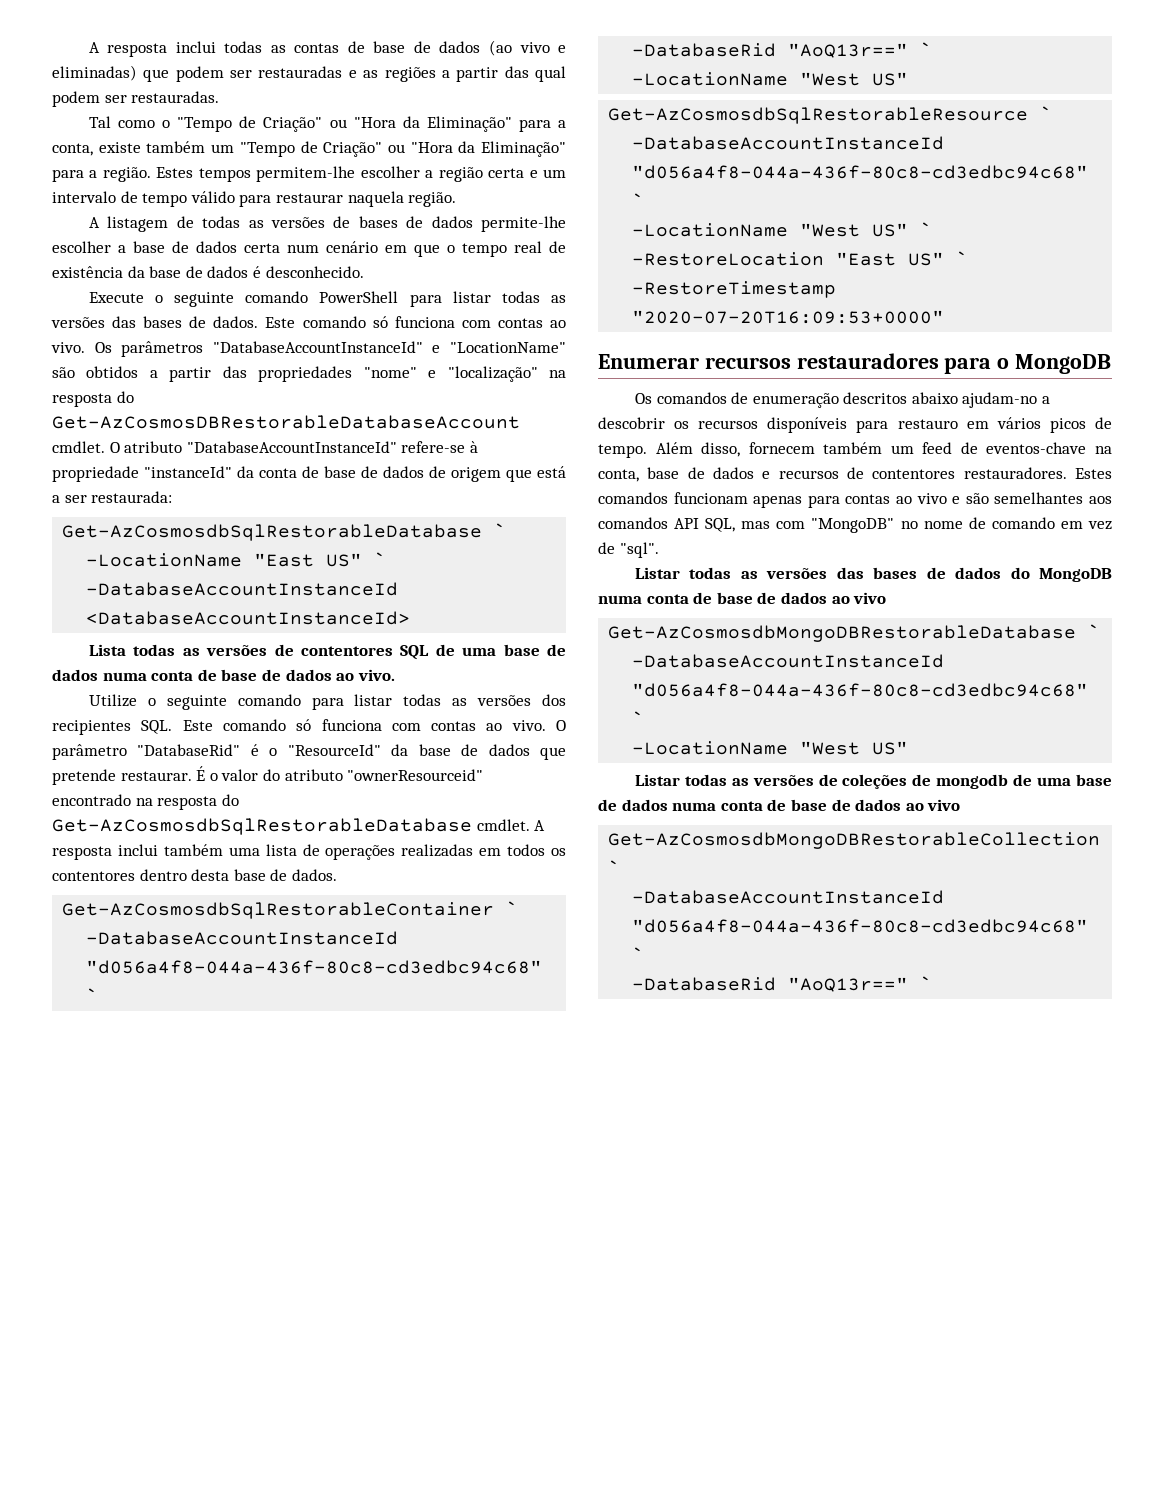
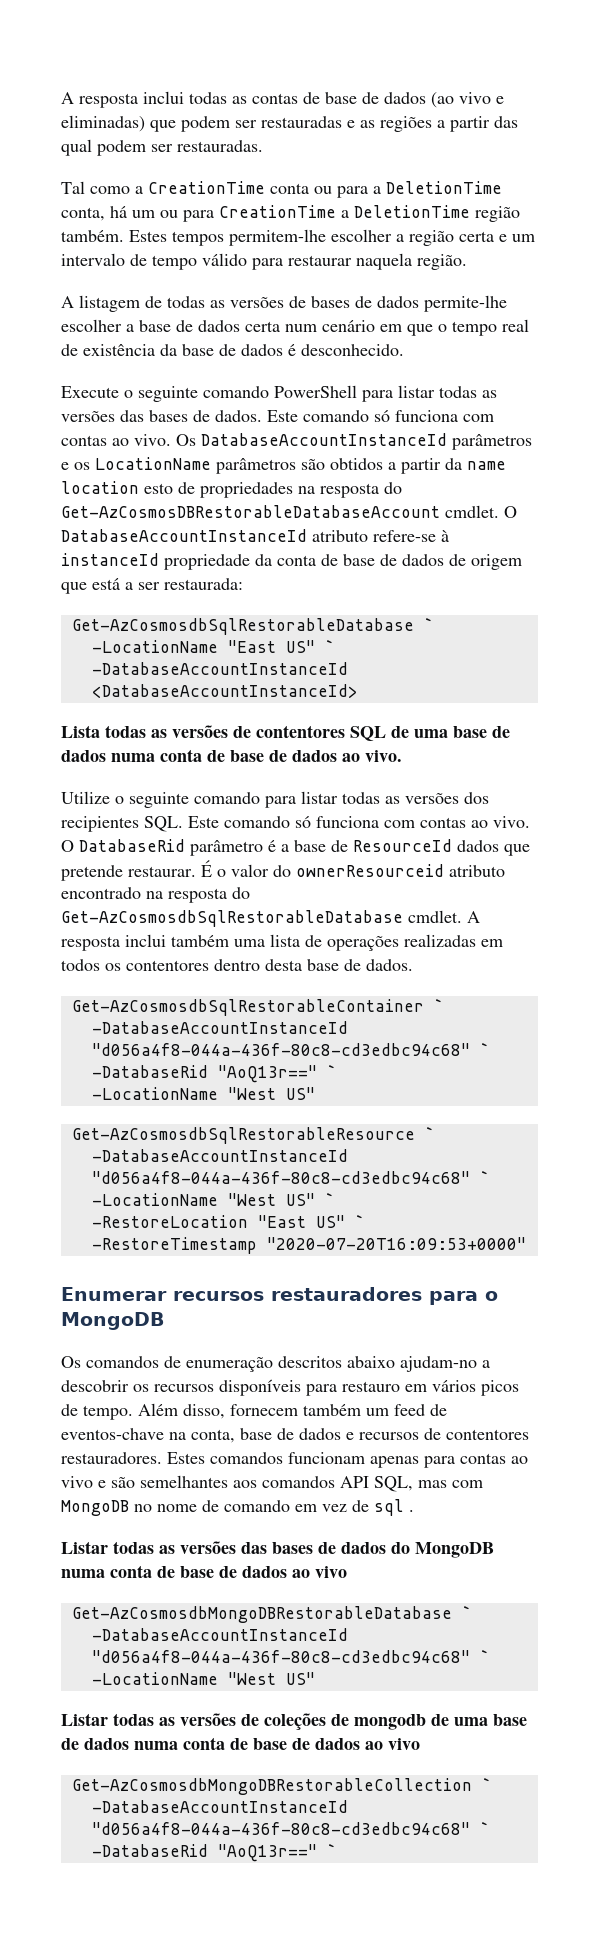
- Tal como o "Tempo de Criação" ou "Hora da Eliminação" para a conta, existe também um "Tempo de Criação" ou "Hora da Eliminação" para a região.
+ Tal como a CreationTime conta ou para a DeletionTime conta, há um ou para CreationTime a DeletionTime região também.
- Os parâmetros "DatabaseAccountInstanceId" e "LocationName" são obtidos a partir das propriedades "nome" e "localização" na resposta do Get-AzCosmosDBRestorableDatabaseAccount cmdlet.
+ Os DatabaseAccountInstanceId parâmetros e os LocationName parâmetros são obtidos a partir da name location esto de propriedades na resposta do Get-AzCosmosDBRestorableDatabaseAccount cmdlet.
- O atributo "DatabaseAccountInstanceId" refere-se à propriedade "instanceId" da conta de base de dados de origem que está a ser restaurada:
+ O DatabaseAccountInstanceId atributo refere-se à instanceId propriedade da conta de base de dados de origem que está a ser restaurada:
- O parâmetro "DatabaseRid" é o "ResourceId" da base de dados que pretende restaurar.
+ O DatabaseRid parâmetro é a base de ResourceId dados que pretende restaurar.
- É o valor do atributo "ownerResourceid" encontrado na resposta do Get-AzCosmosdbSqlRestorableDatabase cmdlet.
+ É o valor do ownerResourceid atributo encontrado na resposta do Get-AzCosmosdbSqlRestorableDatabase cmdlet.
- Estes comandos funcionam apenas para contas ao vivo e são semelhantes aos comandos API SQL, mas com "MongoDB" no nome de comando em vez de "sql".
+ Estes comandos funcionam apenas para contas ao vivo e são semelhantes aos comandos API SQL, mas com MongoDB no nome de comando em vez de sql .

